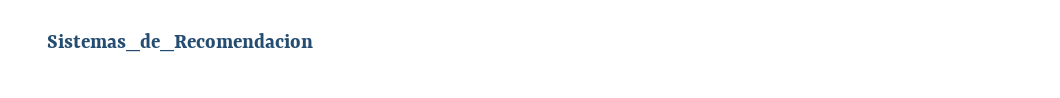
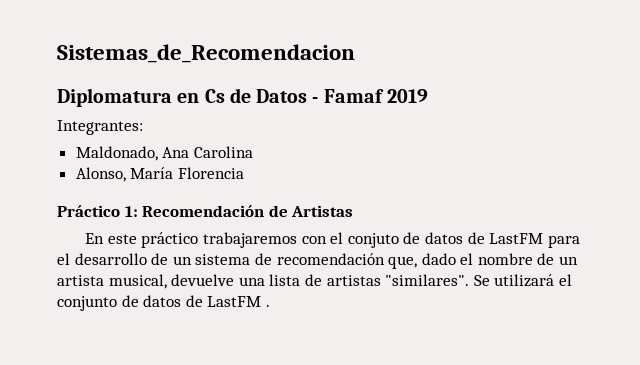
+ Diplomatura en Cs de Datos - Famaf 2019
+ Integrantes:
+ Maldonado, Ana Carolina
+ Alonso, María Florencia
+ Práctico 1: Recomendación de Artistas
+ En este práctico trabajaremos con el conjuto de datos de LastFM para el desarrollo de un sistema de recomendación que, dado el nombre de un artista musical, devuelve una lista de artistas "similares". Se utilizará el conjunto de datos de LastFM .

